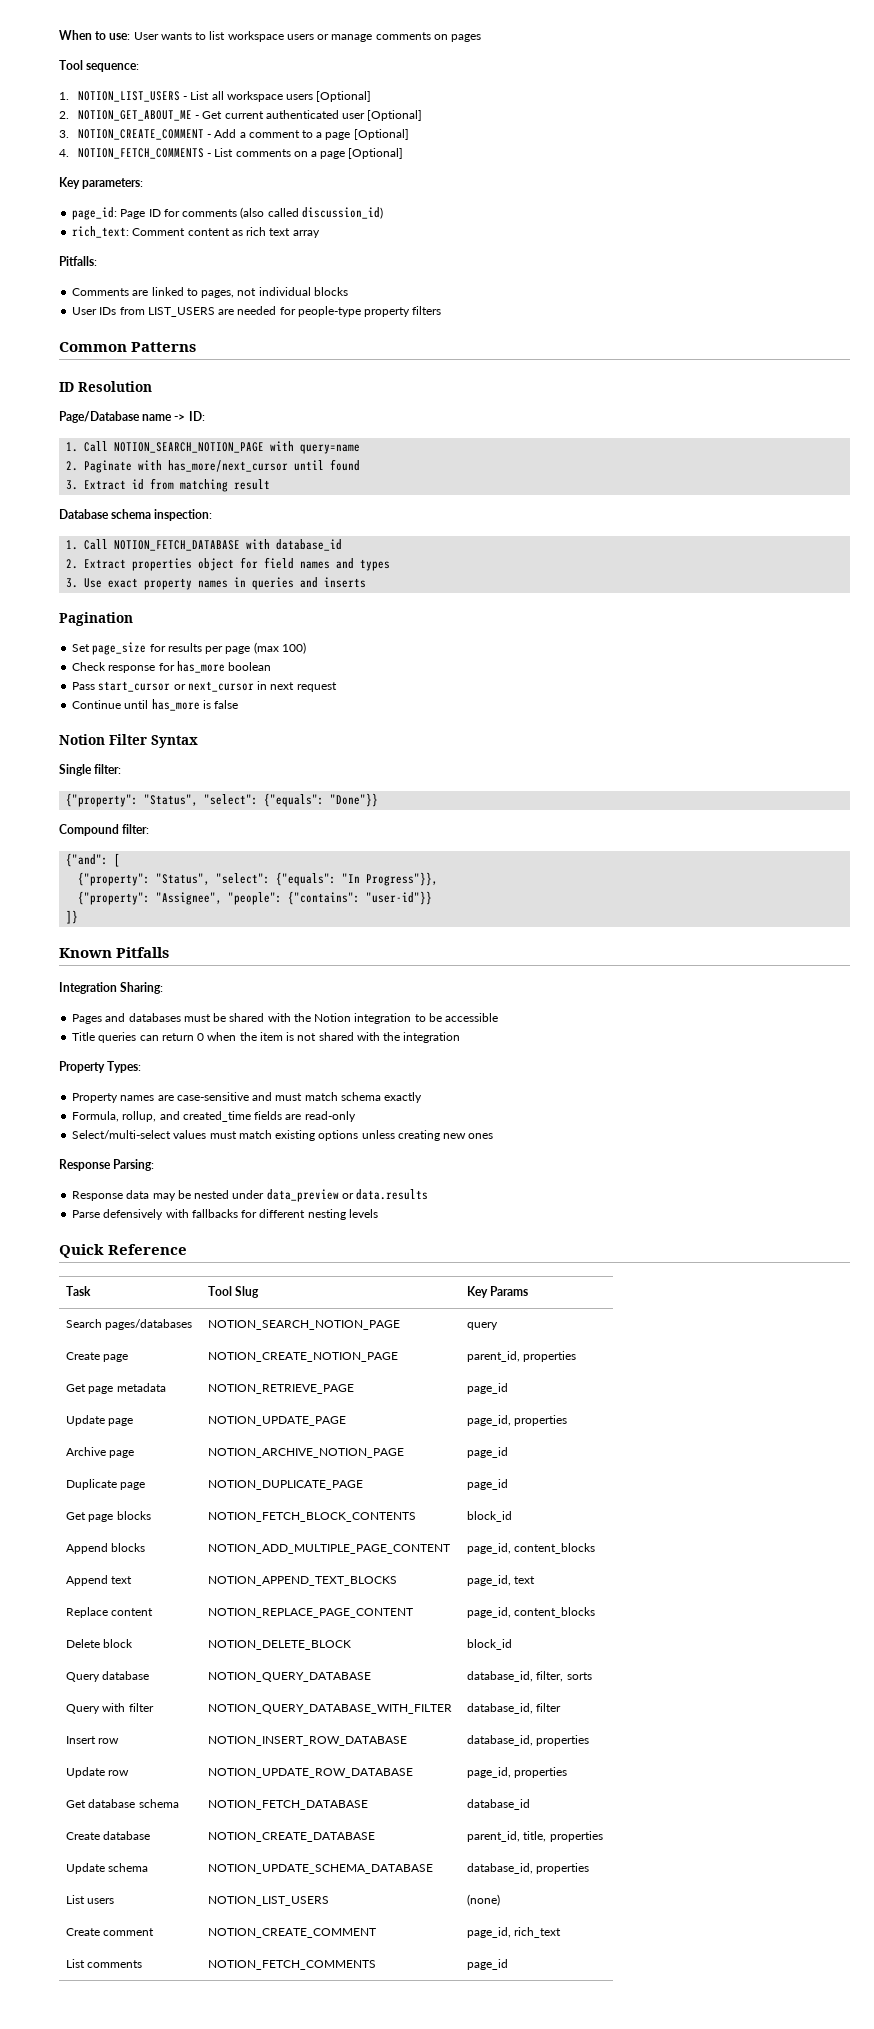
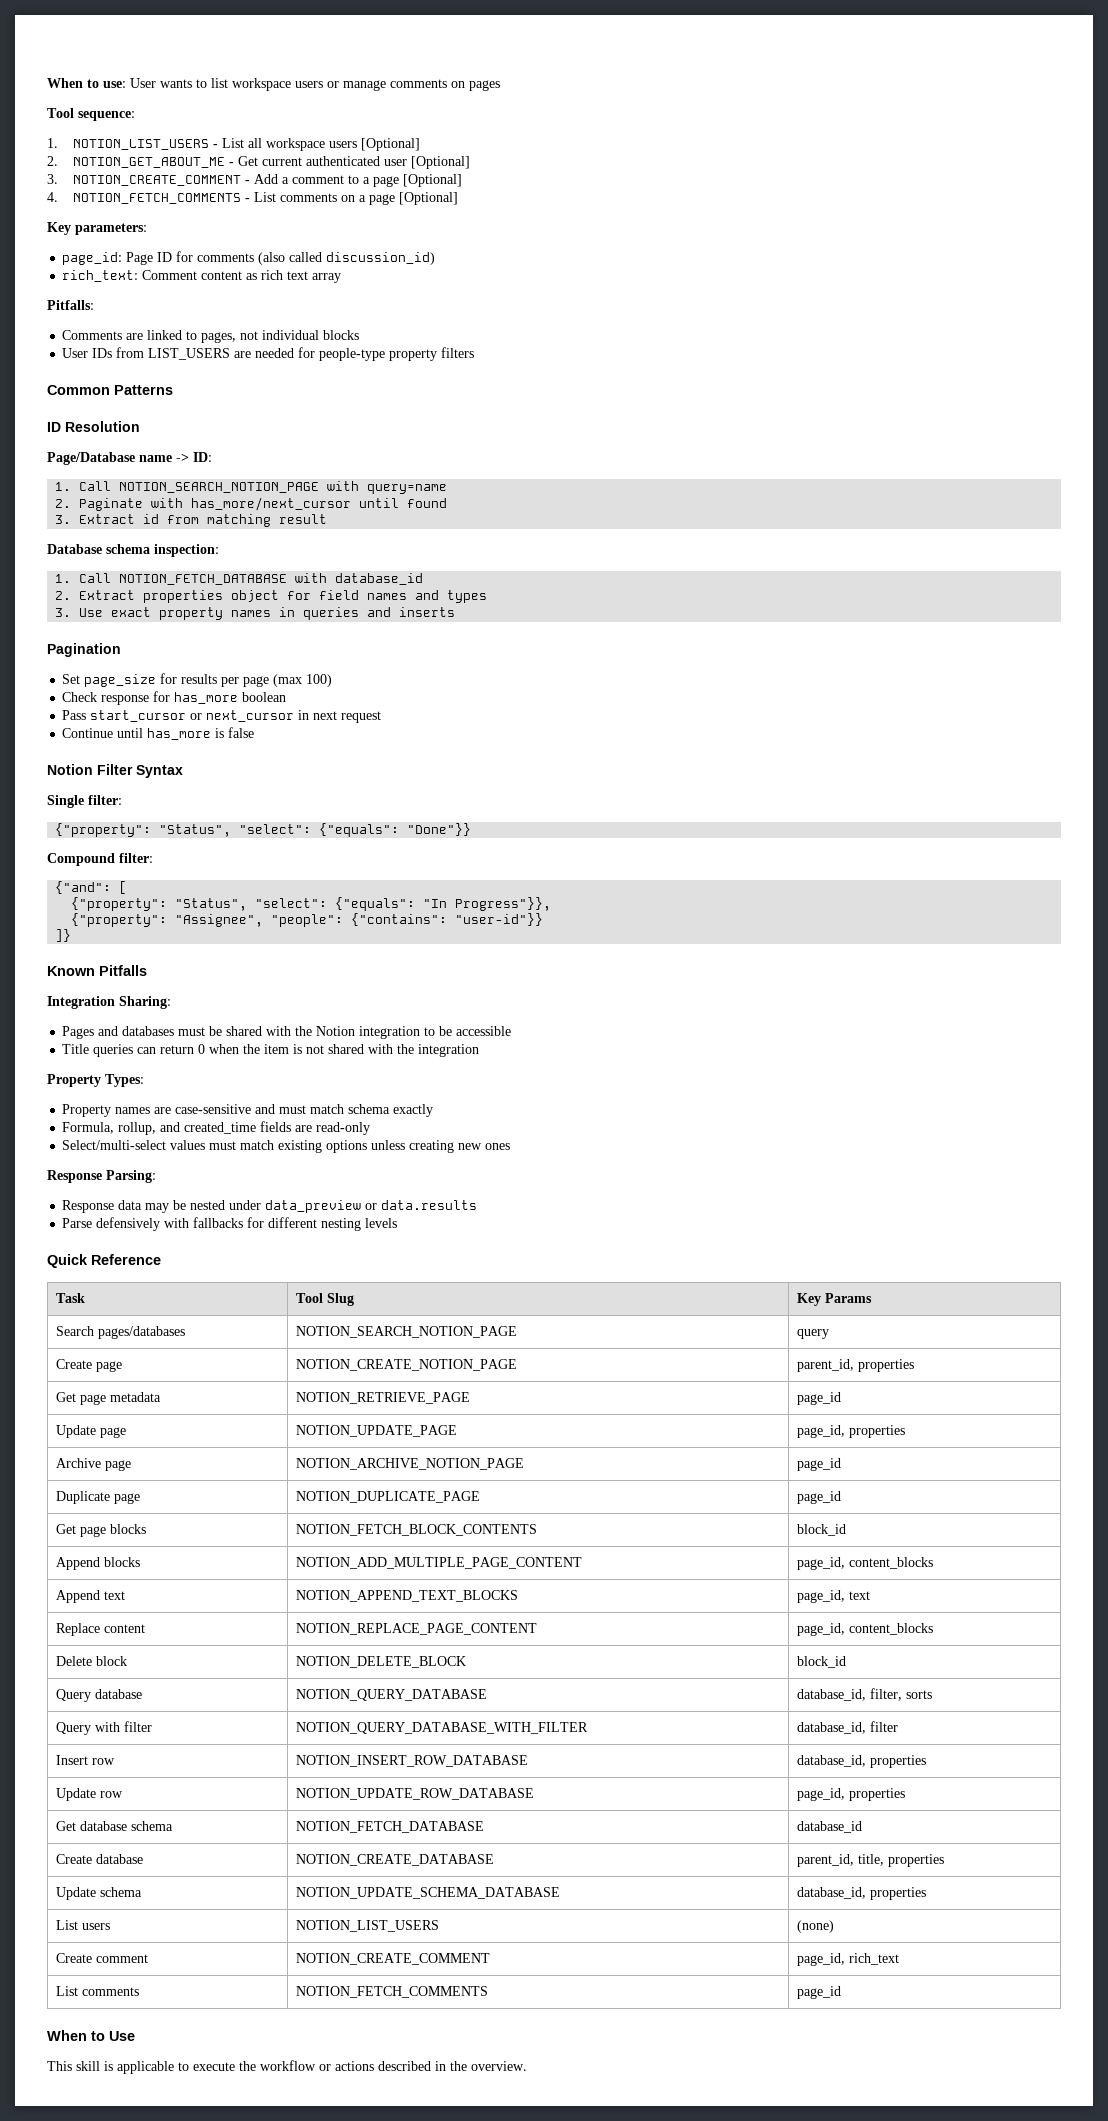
+ When to Use
+ This skill is applicable to execute the workflow or actions described in the overview.

